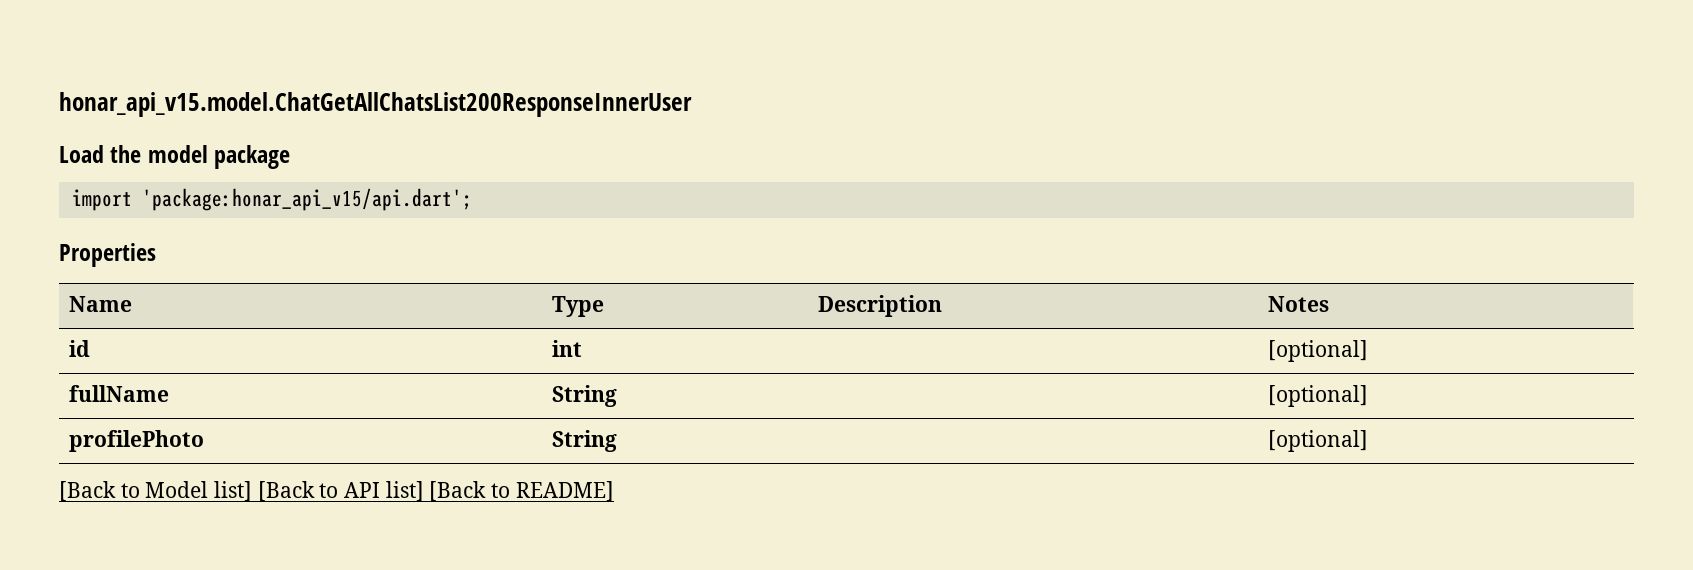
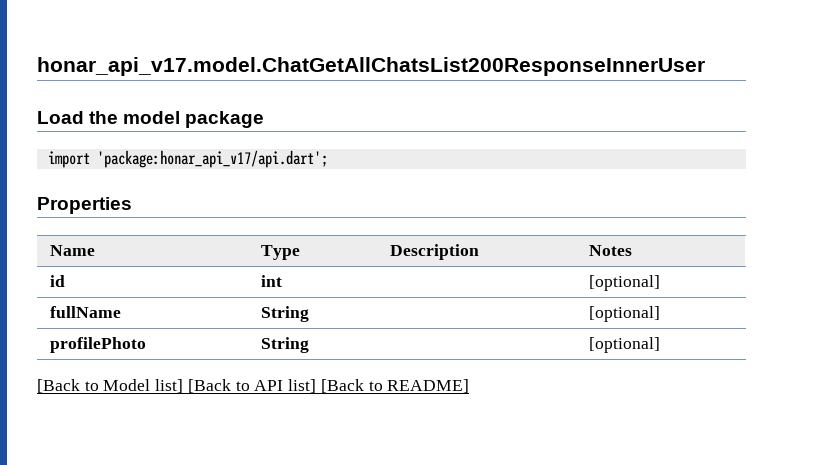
- honar_api_v15.model.ChatGetAllChatsList200ResponseInnerUser
+ honar_api_v17.model.ChatGetAllChatsList200ResponseInnerUser
- import 'package:honar_api_v15/api.dart';
+ import 'package:honar_api_v17/api.dart';

